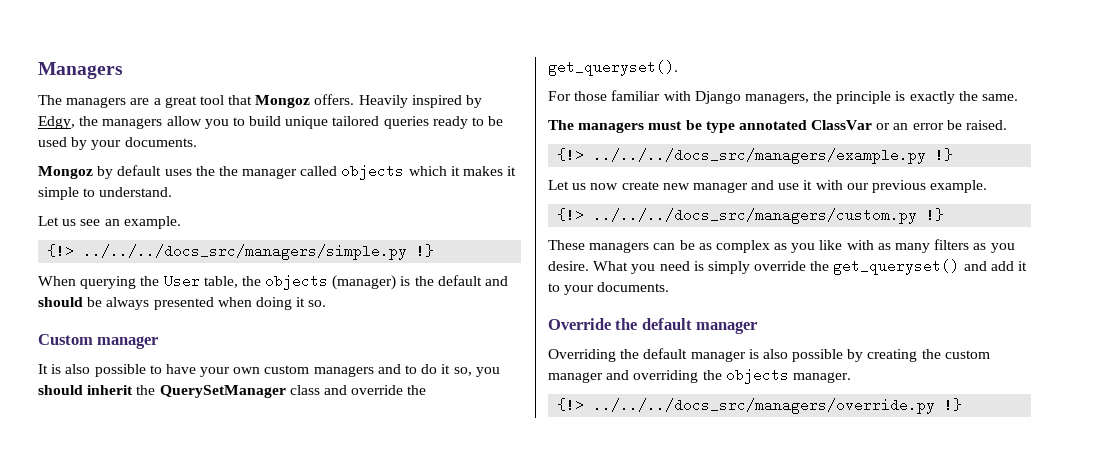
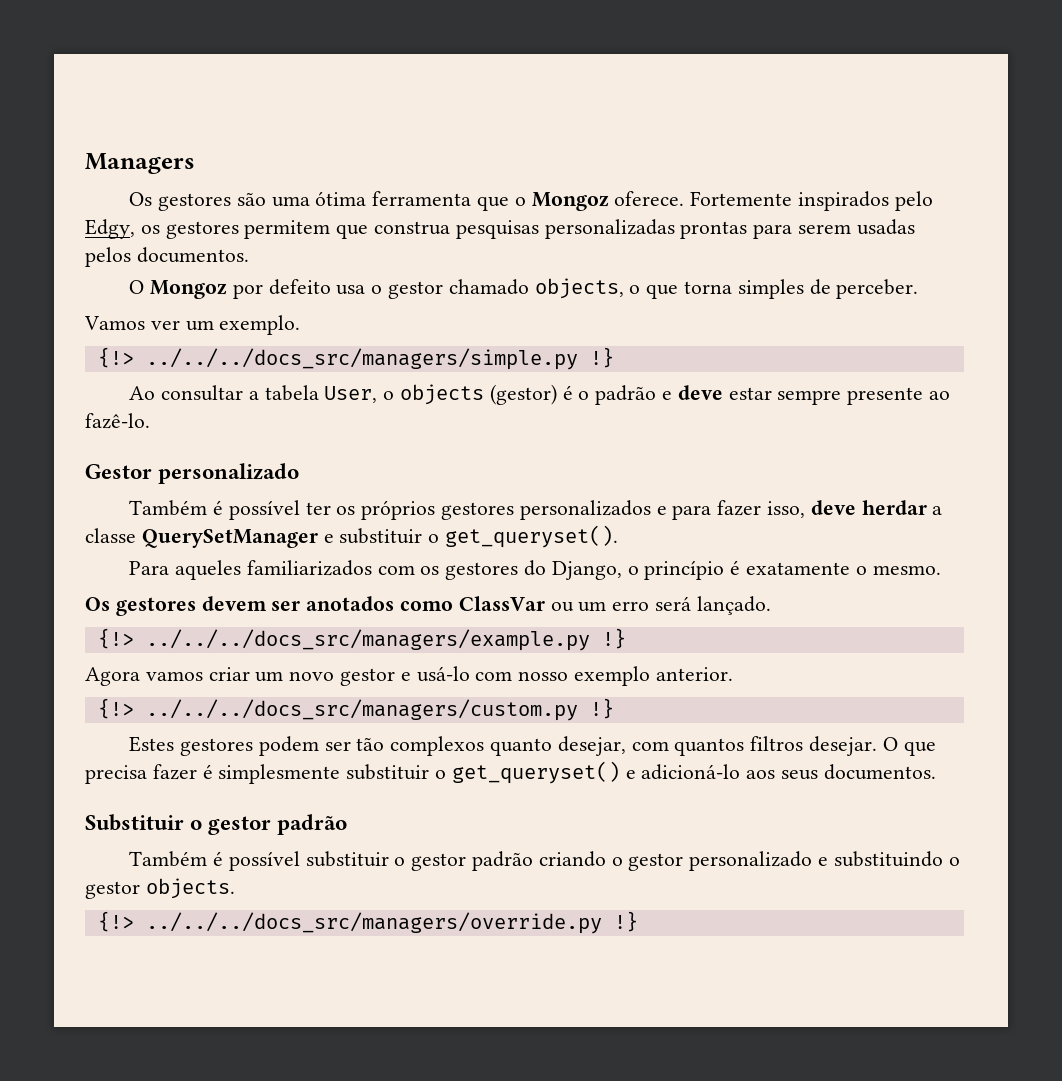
- The managers are a great tool that Mongoz offers. Heavily inspired by Edgy, the managers allow you to build unique tailored queries ready to be used by your documents.
- Mongoz by default uses the the manager called objects which it makes it simple to understand.
- Let us see an example.
+ Os gestores são uma ótima ferramenta que o Mongoz oferece. Fortemente inspirados pelo Edgy, os gestores permitem que construa pesquisas personalizadas prontas para serem usadas pelos documentos.
+ O Mongoz por defeito usa o gestor chamado objects, o que torna simples de perceber.
+ Vamos ver um exemplo.
  {!> ../../../docs_src/managers/simple.py !}
- When querying the User table, the objects (manager) is the default and should be always presented when doing it so.
- Custom manager
- It is also possible to have your own custom managers and to do it so, you should inherit the QuerySetManager class and override the get_queryset().
- For those familiar with Django managers, the principle is exactly the same.
- The managers must be type annotated ClassVar or an error be raised.
+ Ao consultar a tabela User, o objects (gestor) é o padrão e deve estar sempre presente ao fazê-lo.
+ Gestor personalizado
+ Também é possível ter os próprios gestores personalizados e para fazer isso, deve herdar a classe QuerySetManager e substituir o get_queryset().
+ Para aqueles familiarizados com os gestores do Django, o princípio é exatamente o mesmo.
+ Os gestores devem ser anotados como ClassVar ou um erro será lançado.
  {!> ../../../docs_src/managers/example.py !}
- Let us now create new manager and use it with our previous example.
+ Agora vamos criar um novo gestor e usá-lo com nosso exemplo anterior.
  {!> ../../../docs_src/managers/custom.py !}
- These managers can be as complex as you like with as many filters as you desire. What you need is simply override the get_queryset() and add it to your documents.
- Override the default manager
- Overriding the default manager is also possible by creating the custom manager and overriding the objects manager.
+ Estes gestores podem ser tão complexos quanto desejar, com quantos filtros desejar. O que precisa fazer é simplesmente substituir o get_queryset() e adicioná-lo aos seus documentos.
+ Substituir o gestor padrão
+ Também é possível substituir o gestor padrão criando o gestor personalizado e substituindo o gestor objects.

